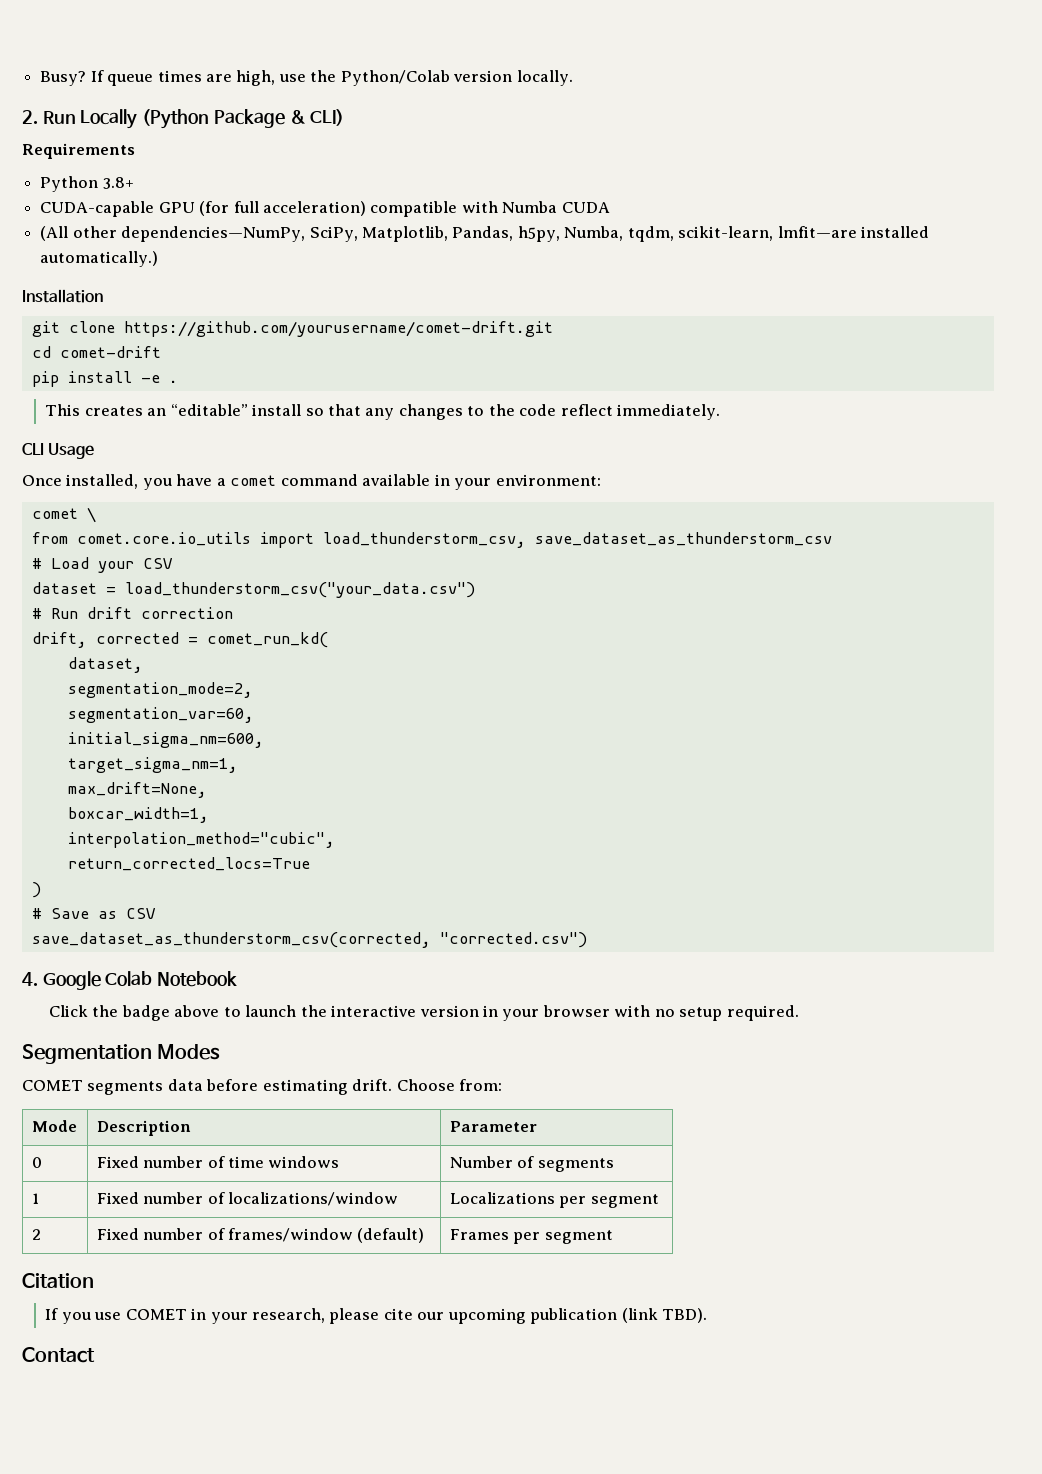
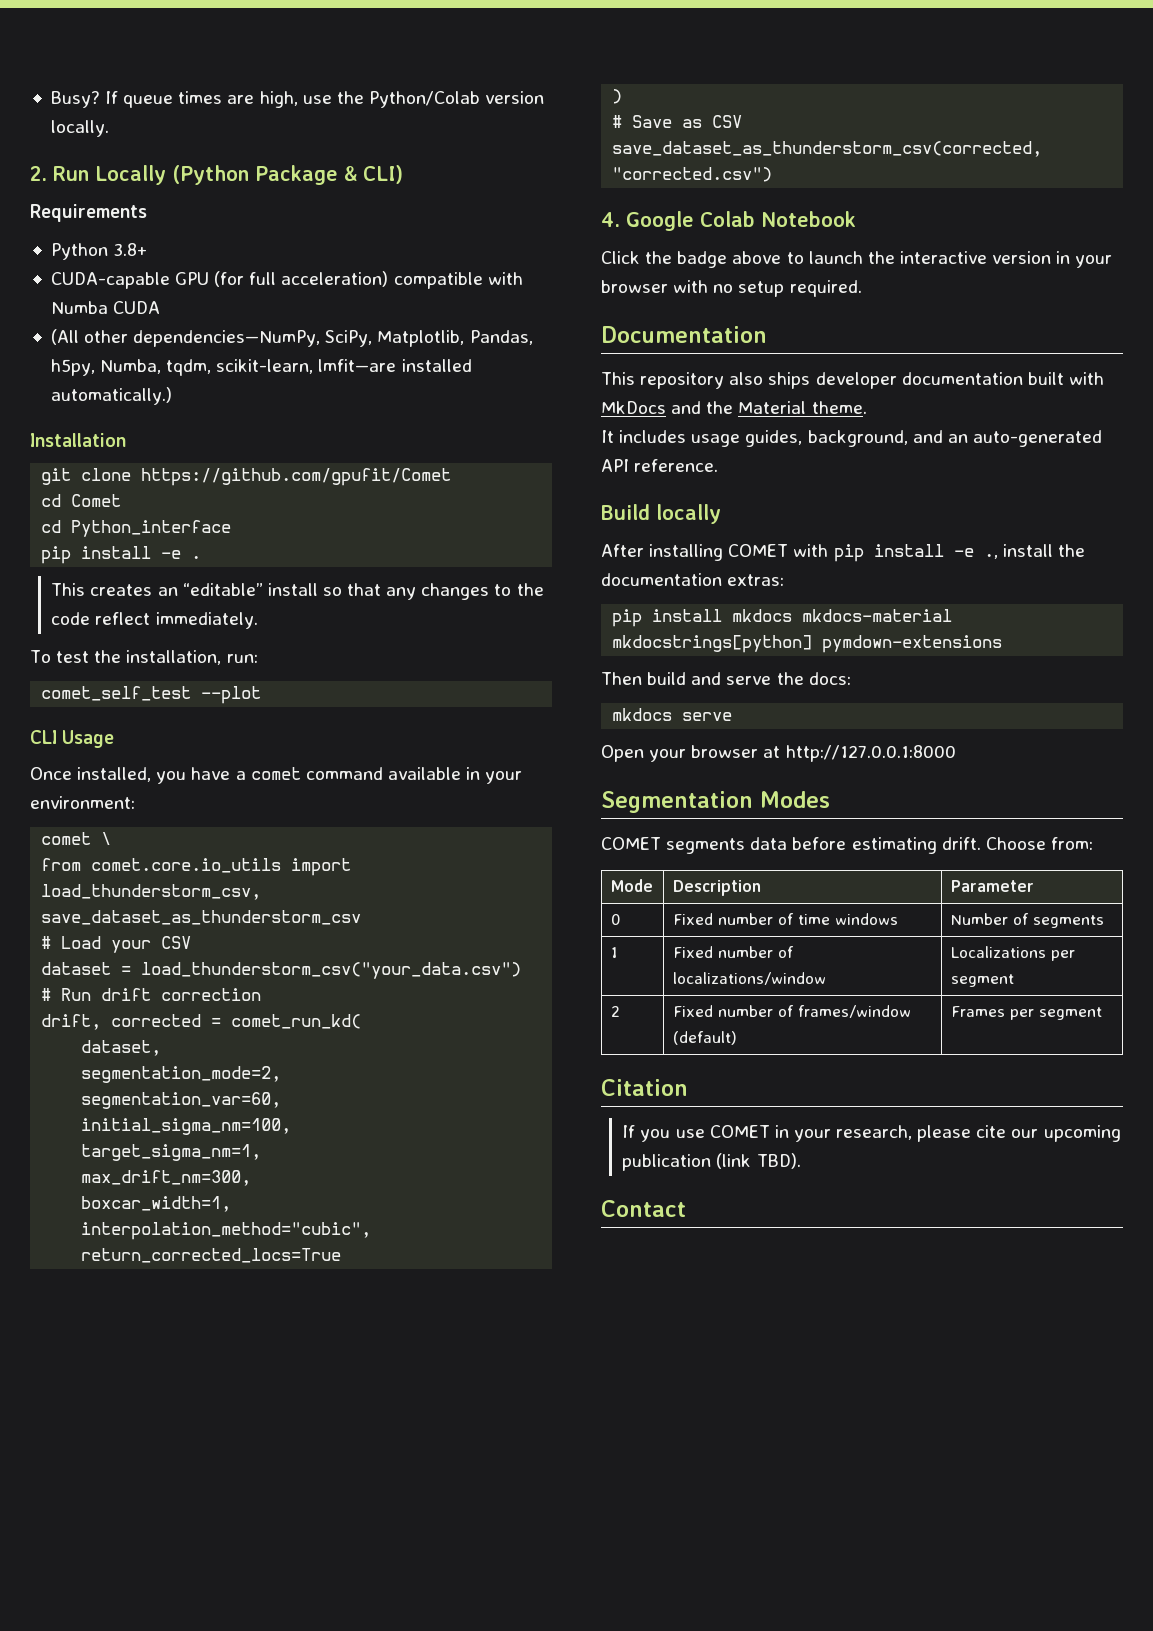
- git clone https://github.com/yourusername/comet-drift.git
- cd comet-drift
+ git clone https://github.com/gpufit/Comet
+ cd Comet
+ cd Python_interface
+ To test the installation, run:
+ comet_self_test --plot
- initial_sigma_nm=600,
+ initial_sigma_nm=100,
- max_drift=None,
+ max_drift_nm=300,
+ Documentation
+ This repository also ships developer documentation built with MkDocs and the Material theme.
+ It includes usage guides, background, and an auto-generated API reference.
+ Build locally
+ After installing COMET with pip install -e ., install the documentation extras:
+ pip install mkdocs mkdocs-material mkdocstrings[python] pymdown-extensions
+ Then build and serve the docs:
+ mkdocs serve
+ Open your browser at http://127.0.0.1:8000

